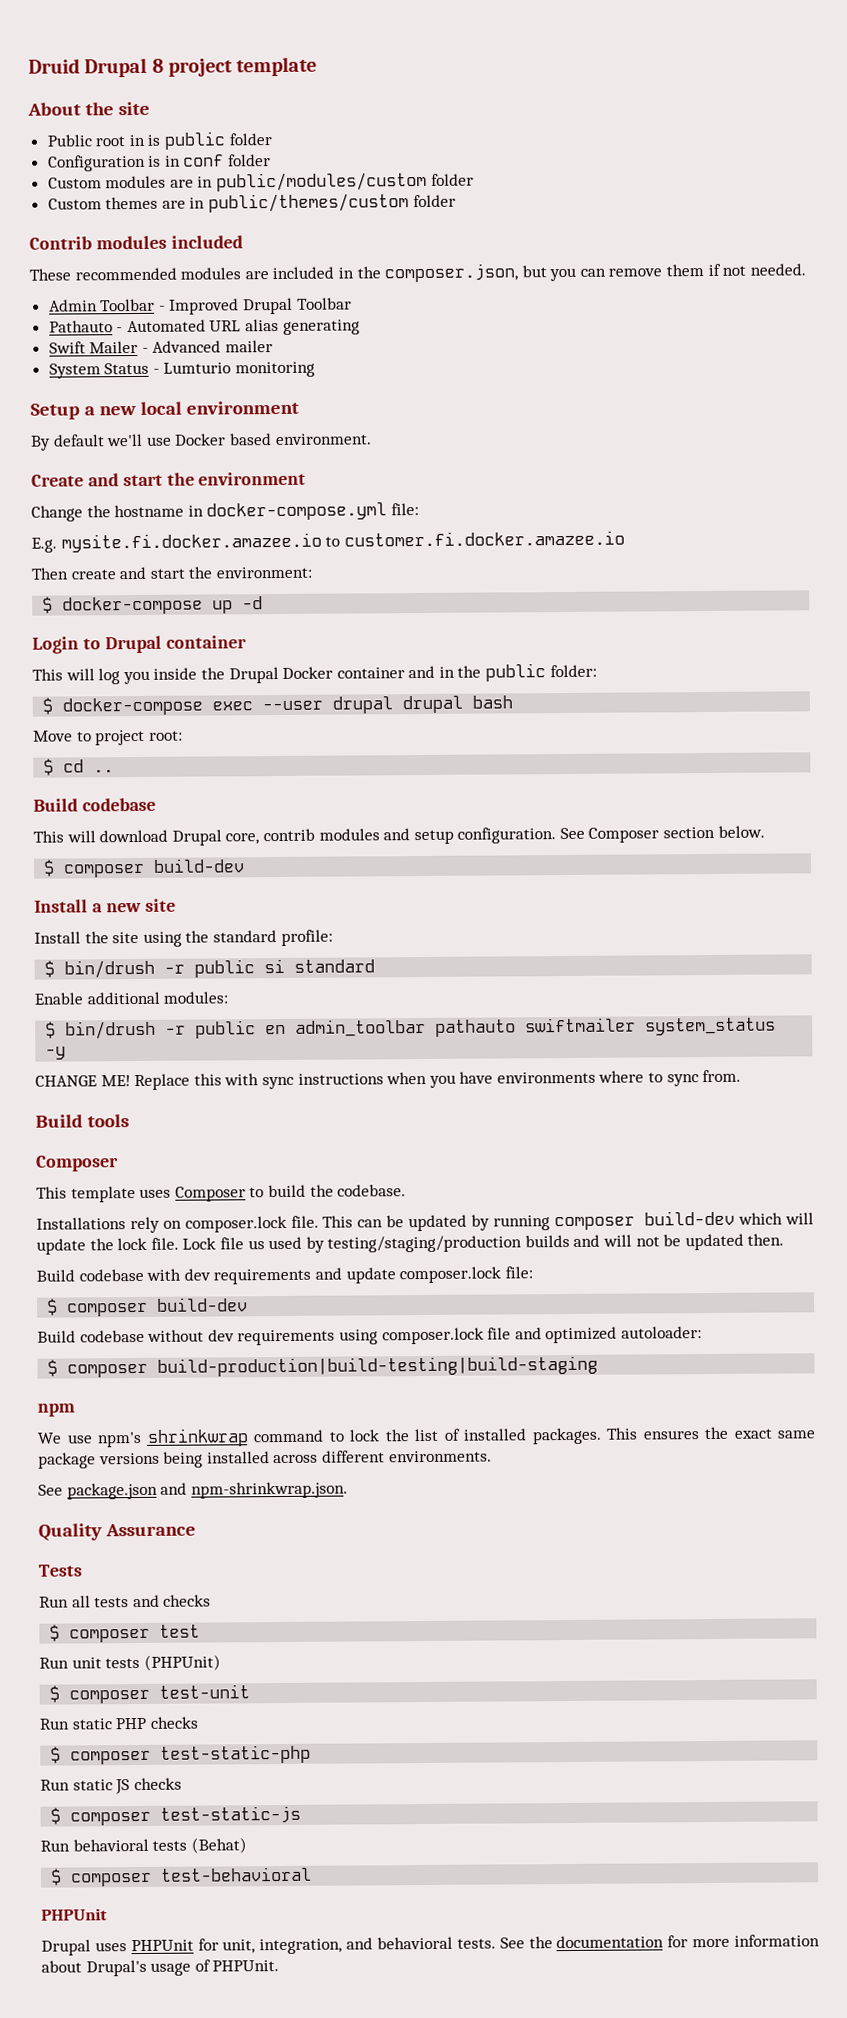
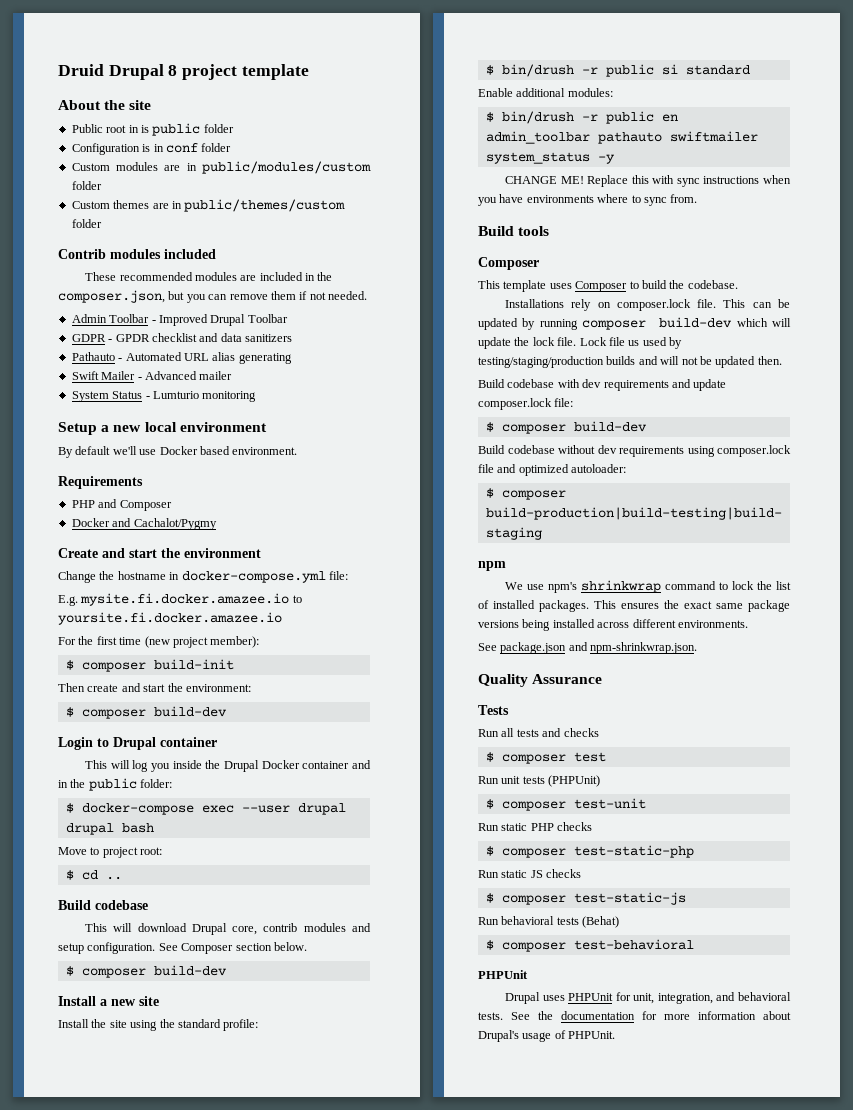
+ GDPR - GPDR checklist and data sanitizers
+ Requirements
+ PHP and Composer
+ Docker and Cachalot/Pygmy
- E.g. mysite.fi.docker.amazee.io to customer.fi.docker.amazee.io
+ E.g. mysite.fi.docker.amazee.io to yoursite.fi.docker.amazee.io
+ For the first time (new project member):
+ $ composer build-init
  Then create and start the environment:
- $ docker-compose up -d
+ $ composer build-dev

